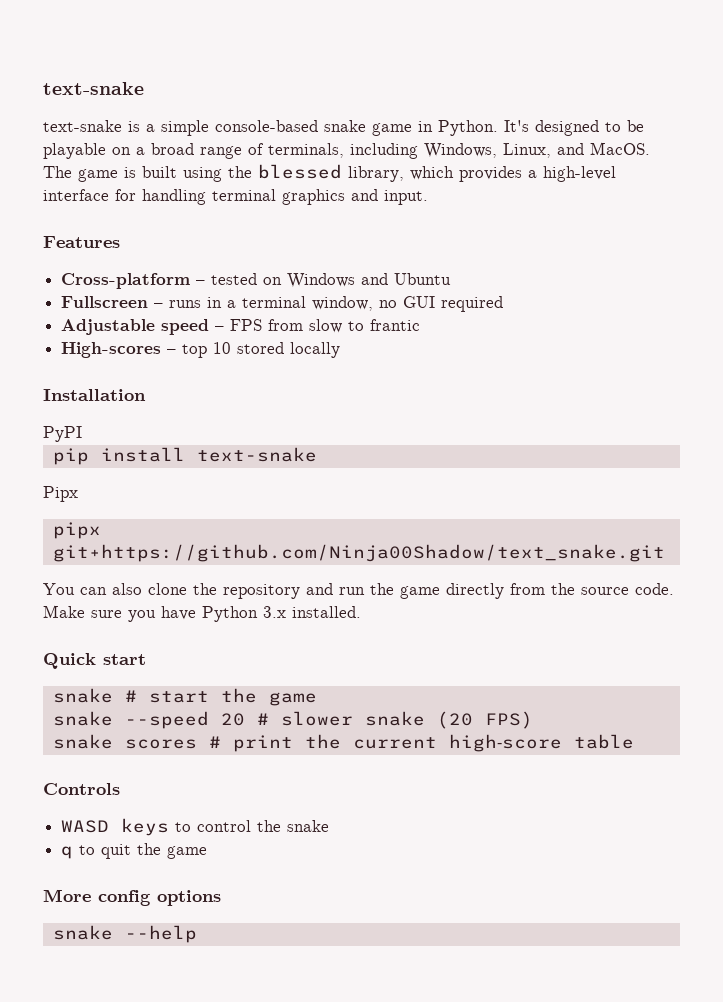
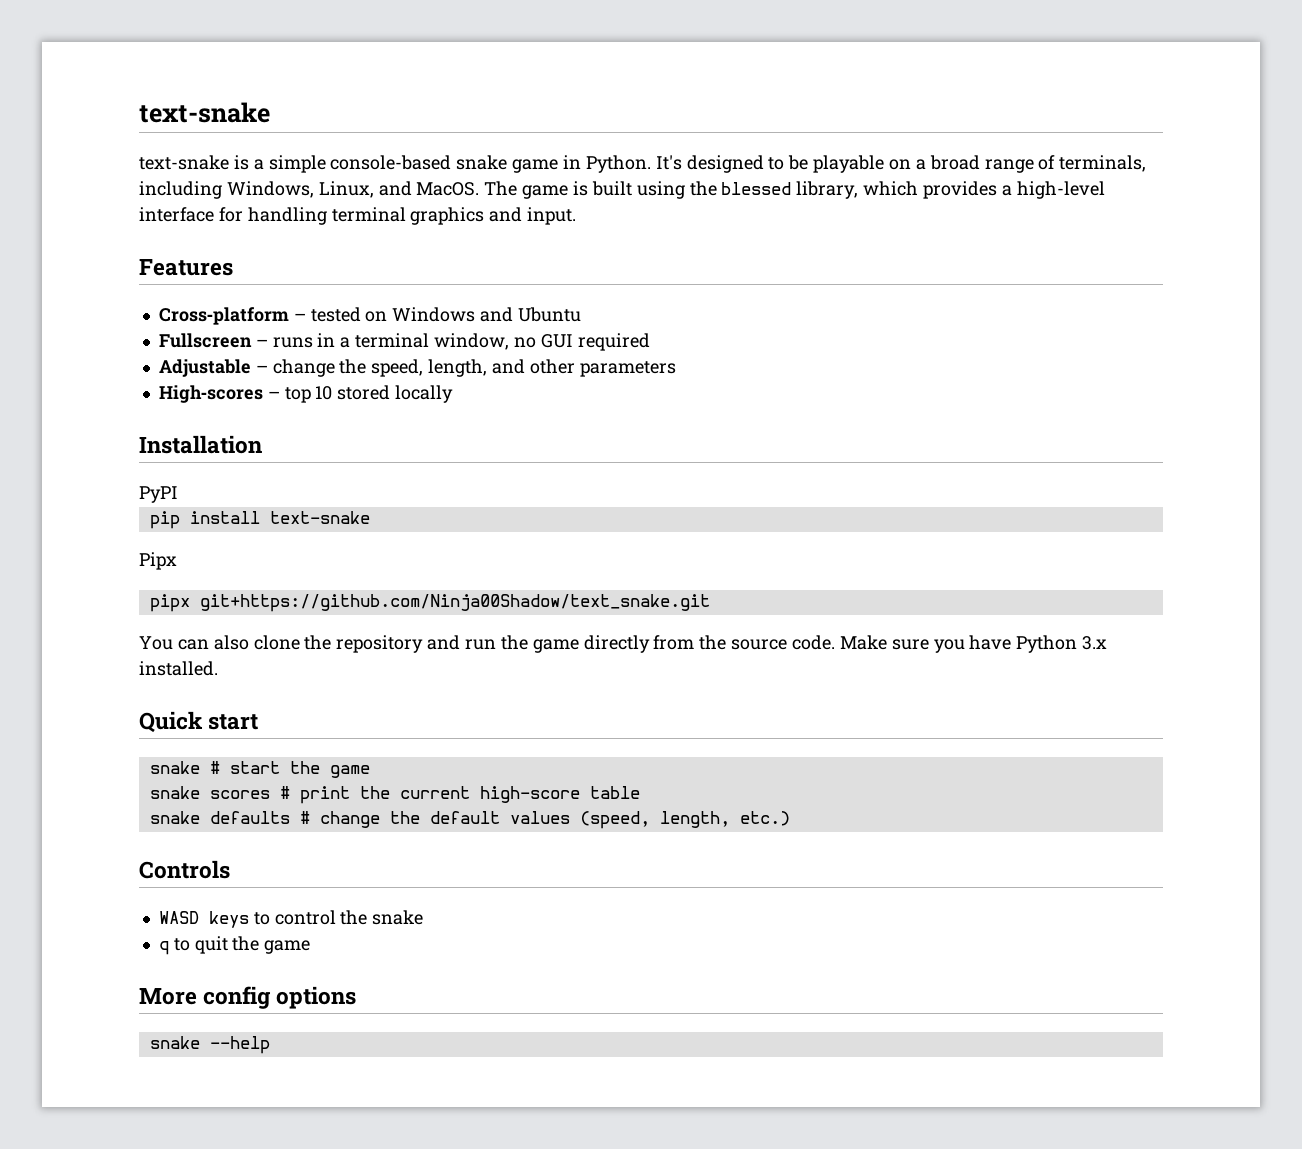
- Adjustable speed – FPS from slow to frantic
+ Adjustable – change the speed, length, and other parameters
- snake --speed 20 # slower snake (20 FPS)
+ snake defaults # change the default values (speed, length, etc.)

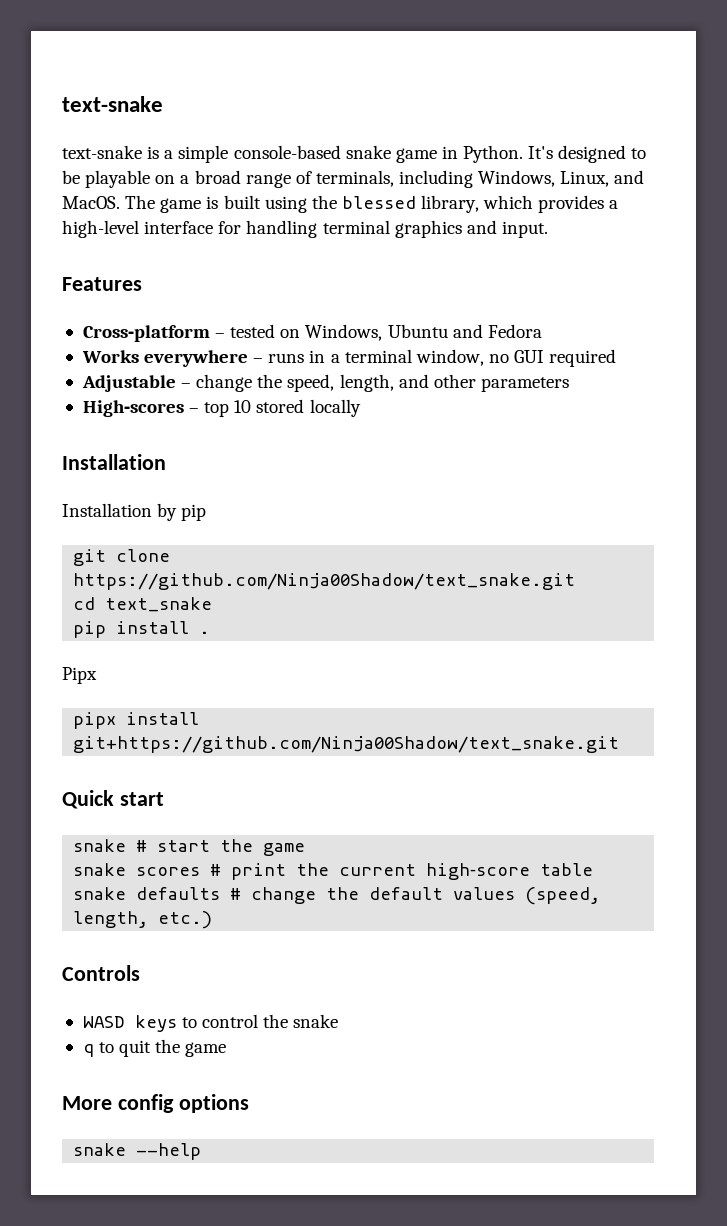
- Cross‑platform – tested on Windows and Ubuntu
- Fullscreen – runs in a terminal window, no GUI required
+ Cross‑platform – tested on Windows, Ubuntu and Fedora
+ Works everywhere – runs in a terminal window, no GUI required
- PyPI
+ Installation by pip
+ git clone https://github.com/Ninja00Shadow/text_snake.git
+ cd text_snake
- pip install text-snake
+ pip install .
- pipx git+https://github.com/Ninja00Shadow/text_snake.git
+ pipx install git+https://github.com/Ninja00Shadow/text_snake.git
- You can also clone the repository and run the game directly from the source code. Make sure you have Python 3.x installed.

